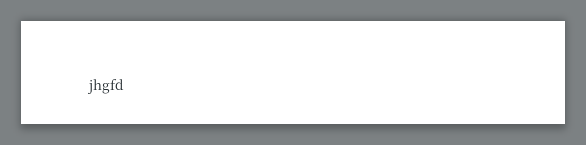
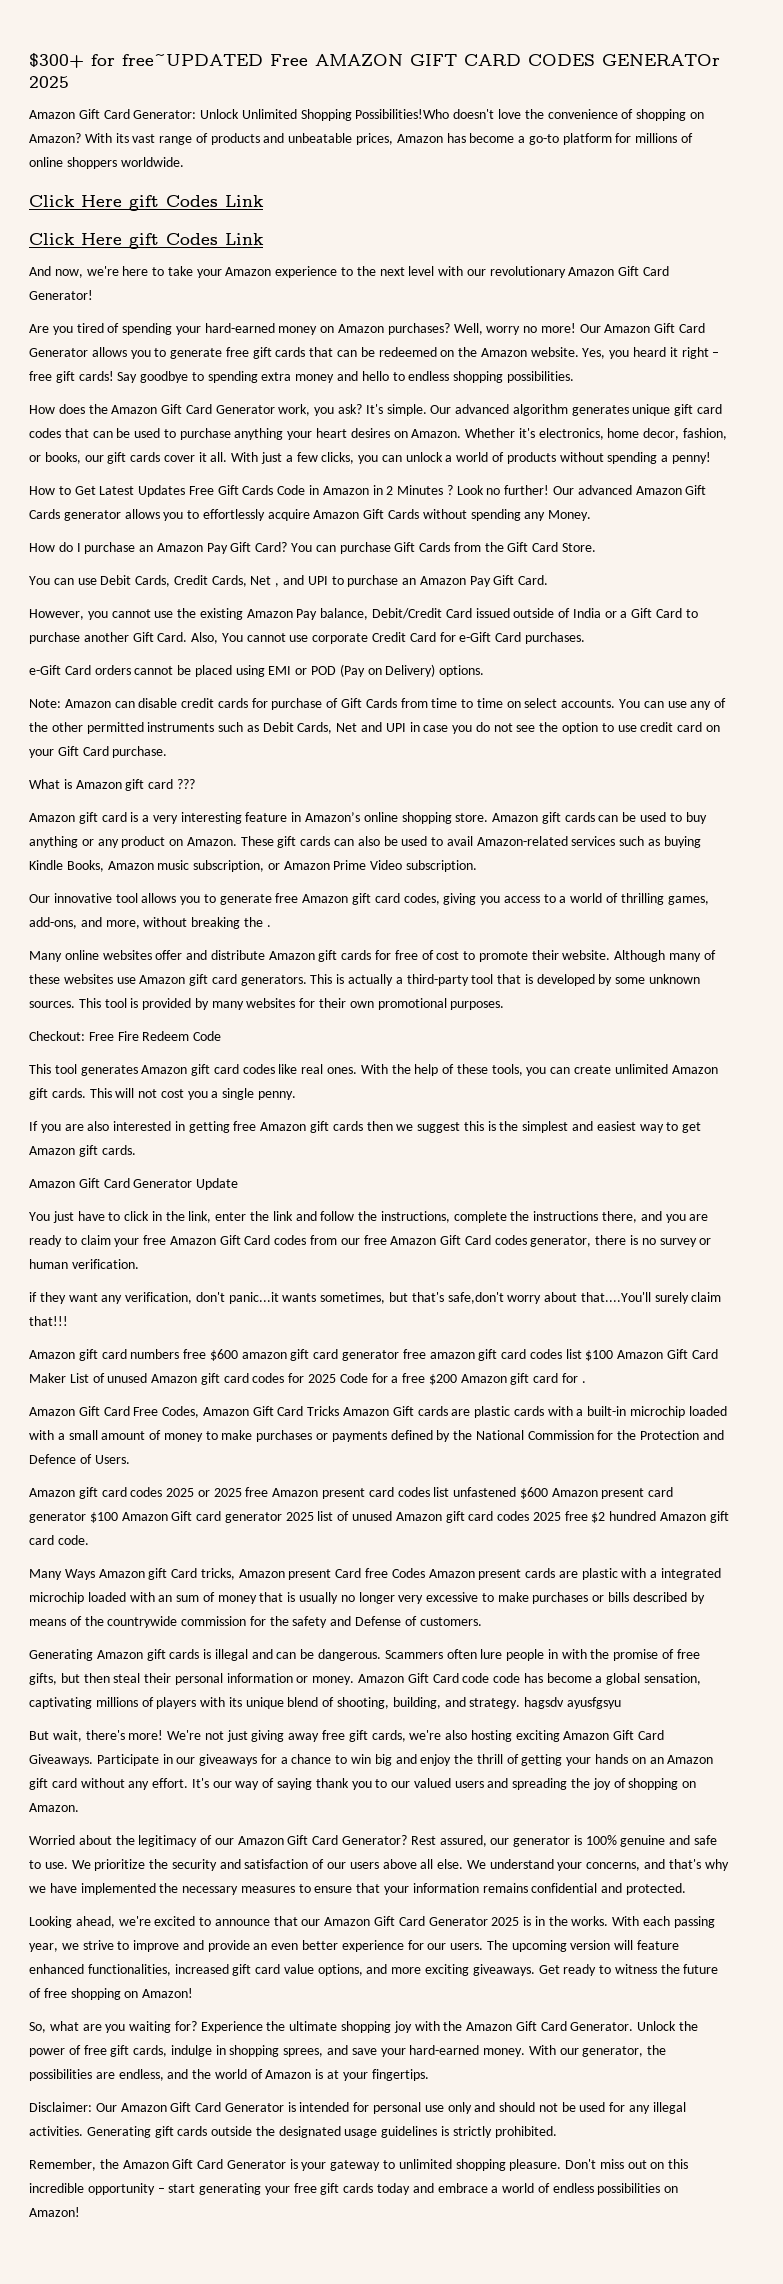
- jhgfd
+ $300+ for free~UPDATED Free AMAZON GIFT CARD CODES GENERATOr 2025
+ Amazon Gift Card Generator: Unlock Unlimited Shopping Possibilities!Who doesn't love the convenience of shopping on Amazon? With its vast range of products and unbeatable prices, Amazon has become a go-to platform for millions of online shoppers worldwide.
+ Click Here gift Codes Link
+ Click Here gift Codes Link
+ And now, we're here to take your Amazon experience to the next level with our revolutionary Amazon Gift Card Generator!
+ Are you tired of spending your hard-earned money on Amazon purchases? Well, worry no more! Our Amazon Gift Card Generator allows you to generate free gift cards that can be redeemed on the Amazon website. Yes, you heard it right – free gift cards! Say goodbye to spending extra money and hello to endless shopping possibilities.
+ How does the Amazon Gift Card Generator work, you ask? It's simple. Our advanced algorithm generates unique gift card codes that can be used to purchase anything your heart desires on Amazon. Whether it's electronics, home decor, fashion, or books, our gift cards cover it all. With just a few clicks, you can unlock a world of products without spending a penny!
+ How to Get Latest Updates Free Gift Cards Code in Amazon in 2 Minutes ? Look no further! Our advanced Amazon Gift Cards generator allows you to effortlessly acquire Amazon Gift Cards without spending any Money.
+ How do I purchase an Amazon Pay Gift Card? You can purchase Gift Cards from the Gift Card Store.
+ You can use Debit Cards, Credit Cards, Net , and UPI to purchase an Amazon Pay Gift Card.
+ However, you cannot use the existing Amazon Pay balance, Debit/Credit Card issued outside of India or a Gift Card to purchase another Gift Card. Also, You cannot use corporate Credit Card for e-Gift Card purchases.
+ e-Gift Card orders cannot be placed using EMI or POD (Pay on Delivery) options.
+ Note: Amazon can disable credit cards for purchase of Gift Cards from time to time on select accounts. You can use any of the other permitted instruments such as Debit Cards, Net and UPI in case you do not see the option to use credit card on your Gift Card purchase.
+ What is Amazon gift card ???
+ Amazon gift card is a very interesting feature in Amazon’s online shopping store. Amazon gift cards can be used to buy anything or any product on Amazon. These gift cards can also be used to avail Amazon-related services such as buying Kindle Books, Amazon music subscription, or Amazon Prime Video subscription.
+ Our innovative tool allows you to generate free Amazon gift card codes, giving you access to a world of thrilling games, add-ons, and more, without breaking the .
+ Many online websites offer and distribute Amazon gift cards for free of cost to promote their website. Although many of these websites use Amazon gift card generators. This is actually a third-party tool that is developed by some unknown sources. This tool is provided by many websites for their own promotional purposes.
+ Checkout: Free Fire Redeem Code
+ This tool generates Amazon gift card codes like real ones. With the help of these tools, you can create unlimited Amazon gift cards. This will not cost you a single penny.
+ If you are also interested in getting free Amazon gift cards then we suggest this is the simplest and easiest way to get Amazon gift cards.
+ Amazon Gift Card Generator Update
+ You just have to click in the link, enter the link and follow the instructions, complete the instructions there, and you are ready to claim your free Amazon Gift Card codes from our free Amazon Gift Card codes generator, there is no survey or human verification.
+ if they want any verification, don't panic...it wants sometimes, but that's safe,don't worry about that....You'll surely claim that!!!
+ Amazon gift card numbers free $600 amazon gift card generator free amazon gift card codes list $100 Amazon Gift Card Maker List of unused Amazon gift card codes for 2025 Code for a free $200 Amazon gift card for .
+ Amazon Gift Card Free Codes, Amazon Gift Card Tricks Amazon Gift cards are plastic cards with a built-in microchip loaded with a small amount of money to make purchases or payments defined by the National Commission for the Protection and Defence of Users.
+ Amazon gift card codes 2025 or 2025 free Amazon present card codes list unfastened $600 Amazon present card generator $100 Amazon Gift card generator 2025 list of unused Amazon gift card codes 2025 free $2 hundred Amazon gift card code.
+ Many Ways Amazon gift Card tricks, Amazon present Card free Codes Amazon present cards are plastic with a integrated microchip loaded with an sum of money that is usually no longer very excessive to make purchases or bills described by means of the countrywide commission for the safety and Defense of customers.
+ Generating Amazon gift cards is illegal and can be dangerous. Scammers often lure people in with the promise of free gifts, but then steal their personal information or money. Amazon Gift Card code code has become a global sensation, captivating millions of players with its unique blend of shooting, building, and strategy. hagsdv ayusfgsyu
+ But wait, there's more! We're not just giving away free gift cards, we're also hosting exciting Amazon Gift Card Giveaways. Participate in our giveaways for a chance to win big and enjoy the thrill of getting your hands on an Amazon gift card without any effort. It's our way of saying thank you to our valued users and spreading the joy of shopping on Amazon.
+ Worried about the legitimacy of our Amazon Gift Card Generator? Rest assured, our generator is 100% genuine and safe to use. We prioritize the security and satisfaction of our users above all else. We understand your concerns, and that's why we have implemented the necessary measures to ensure that your information remains confidential and protected.
+ Looking ahead, we're excited to announce that our Amazon Gift Card Generator 2025 is in the works. With each passing year, we strive to improve and provide an even better experience for our users. The upcoming version will feature enhanced functionalities, increased gift card value options, and more exciting giveaways. Get ready to witness the future of free shopping on Amazon!
+ So, what are you waiting for? Experience the ultimate shopping joy with the Amazon Gift Card Generator. Unlock the power of free gift cards, indulge in shopping sprees, and save your hard-earned money. With our generator, the possibilities are endless, and the world of Amazon is at your fingertips.
+ Disclaimer: Our Amazon Gift Card Generator is intended for personal use only and should not be used for any illegal activities. Generating gift cards outside the designated usage guidelines is strictly prohibited.
+ Remember, the Amazon Gift Card Generator is your gateway to unlimited shopping pleasure. Don't miss out on this incredible opportunity – start generating your free gift cards today and embrace a world of endless possibilities on Amazon!

